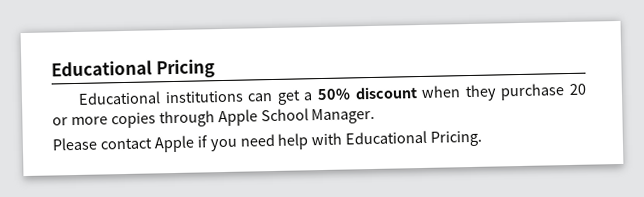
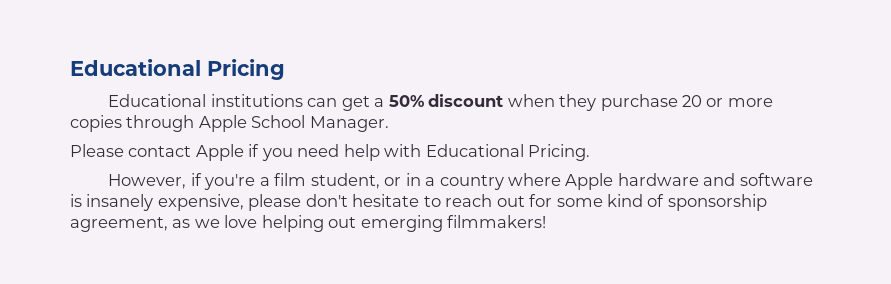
+ However, if you're a film student, or in a country where Apple hardware and software is insanely expensive, please don't hesitate to reach out for some kind of sponsorship agreement, as we love helping out emerging filmmakers!

